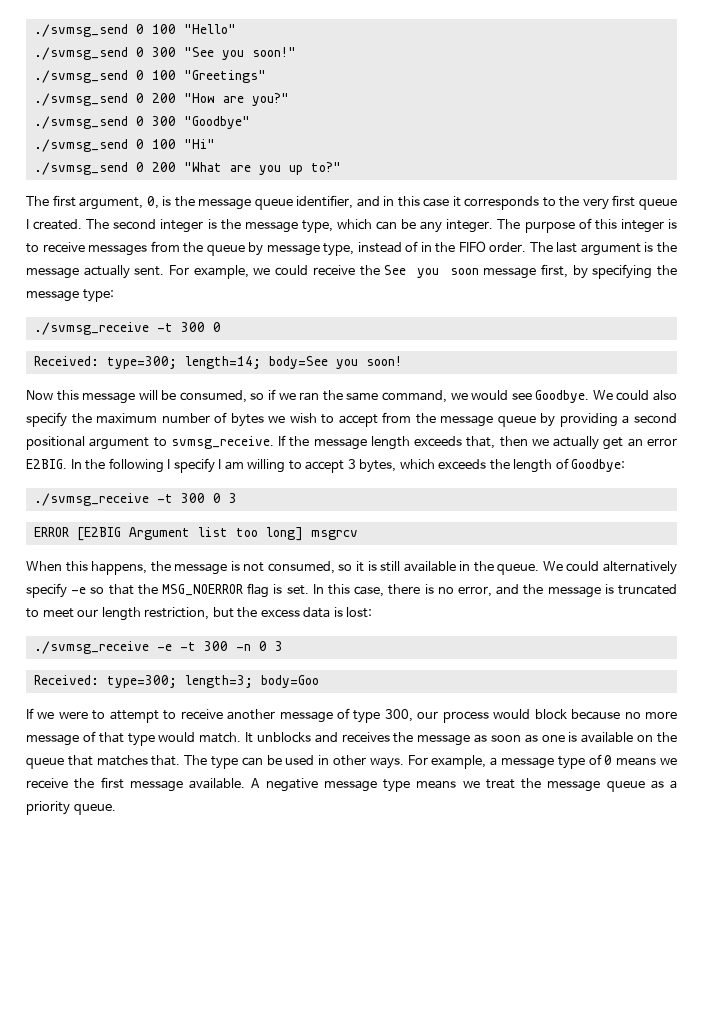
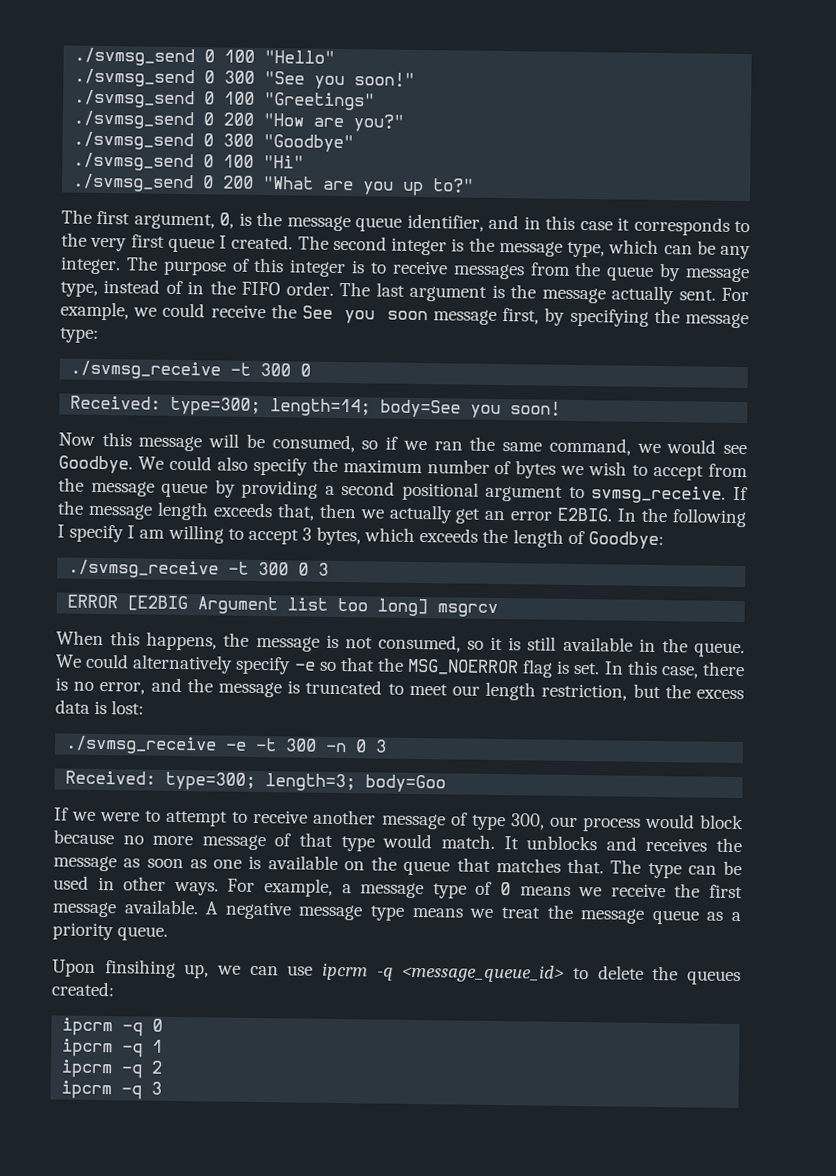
+ Upon finsihing up, we can use ipcrm -q <message_queue_id> to delete the queues created:
+ ipcrm -q 0
+ ipcrm -q 1
+ ipcrm -q 2
+ ipcrm -q 3

